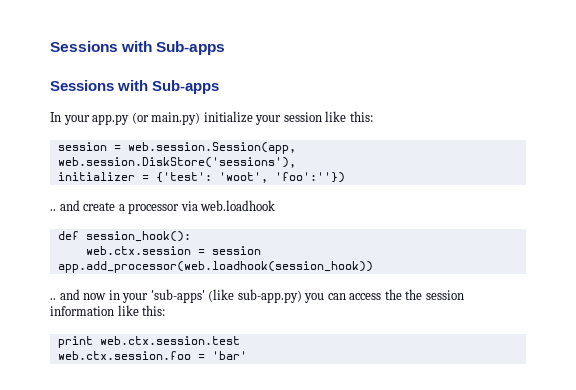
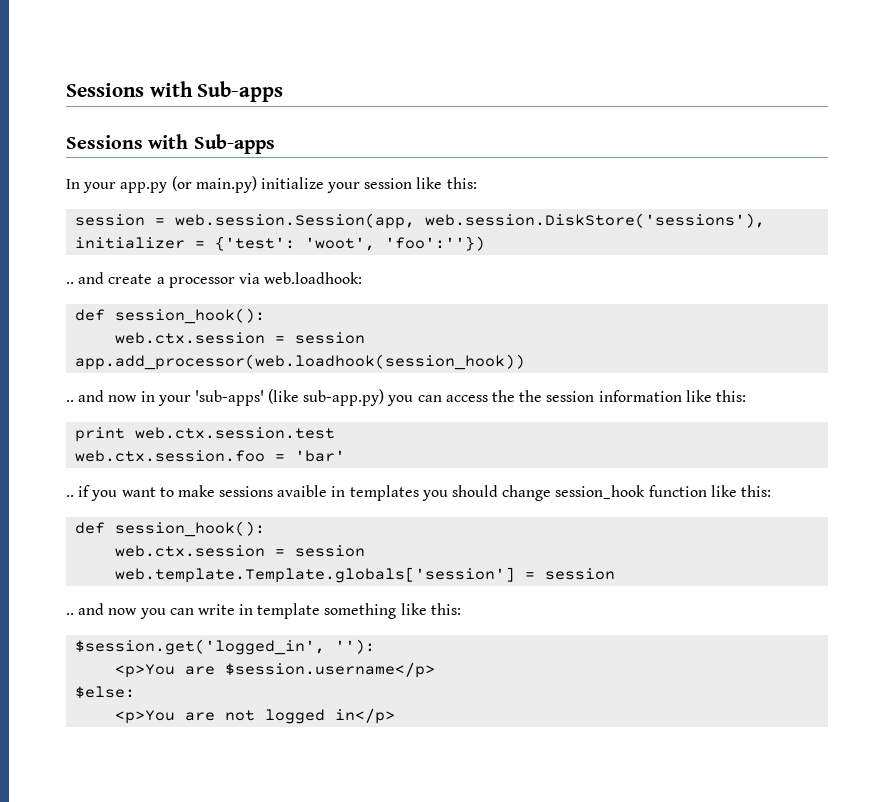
- .. and create a processor via web.loadhook
+ .. and create a processor via web.loadhook:
+ .. if you want to make sessions avaible in templates you should change session_hook function like this:
+ def session_hook():
+ web.ctx.session = session
+ web.template.Template.globals['session'] = session
+ .. and now you can write in template something like this:
+ $session.get('logged_in', ''):
+ <p>You are $session.username</p>
+ $else:
+ <p>You are not logged in</p>

